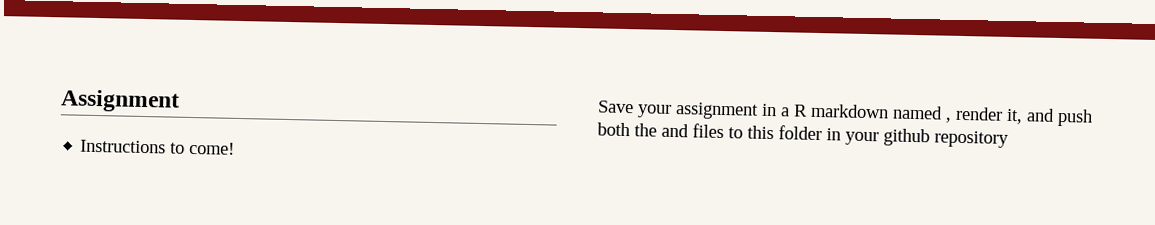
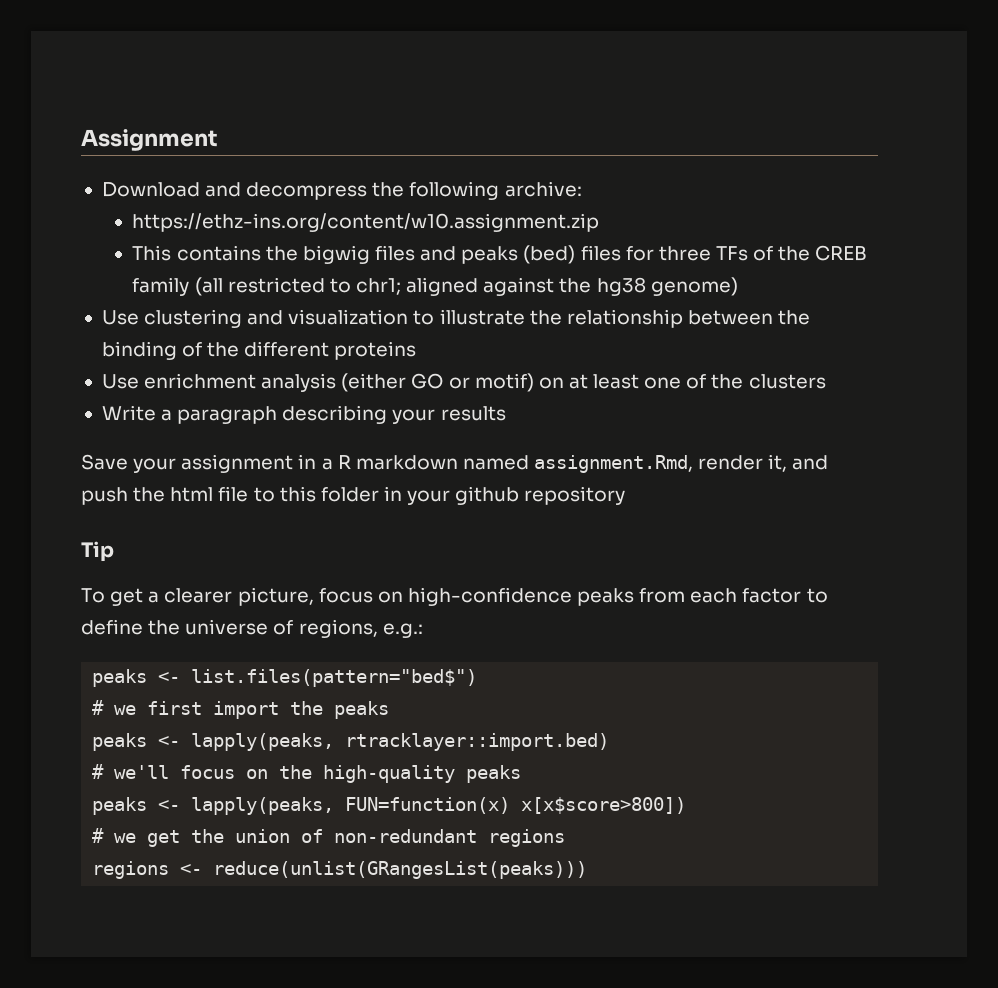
- Instructions to come!
+ Download and decompress the following archive:
+ https://ethz-ins.org/content/w10.assignment.zip
+ This contains the bigwig files and peaks (bed) files for three TFs of the CREB family (all restricted to chr1; aligned against the hg38 genome)
+ Use clustering and visualization to illustrate the relationship between the binding of the different proteins
+ Use enrichment analysis (either GO or motif) on at least one of the clusters
+ Write a paragraph describing your results
- Save your assignment in a R markdown named , render it, and push both the and files to this folder in your github repository
+ Save your assignment in a R markdown named assignment.Rmd, render it, and push the html file to this folder in your github repository
+ Tip
+ To get a clearer picture, focus on high-confidence peaks from each factor to define the universe of regions, e.g.:
+ peaks <- list.files(pattern="bed$")
+ # we first import the peaks
+ peaks <- lapply(peaks, rtracklayer::import.bed)
+ # we'll focus on the high-quality peaks
+ peaks <- lapply(peaks, FUN=function(x) x[x$score>800])
+ # we get the union of non-redundant regions
+ regions <- reduce(unlist(GRangesList(peaks)))

